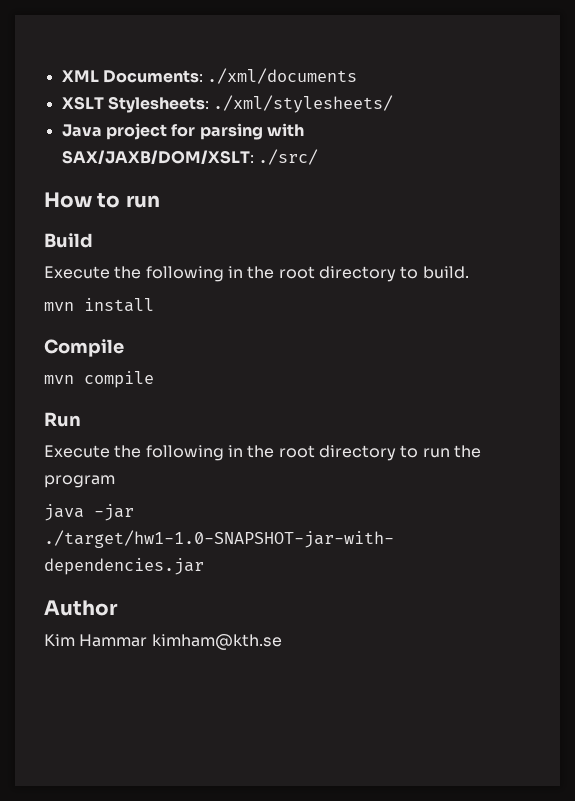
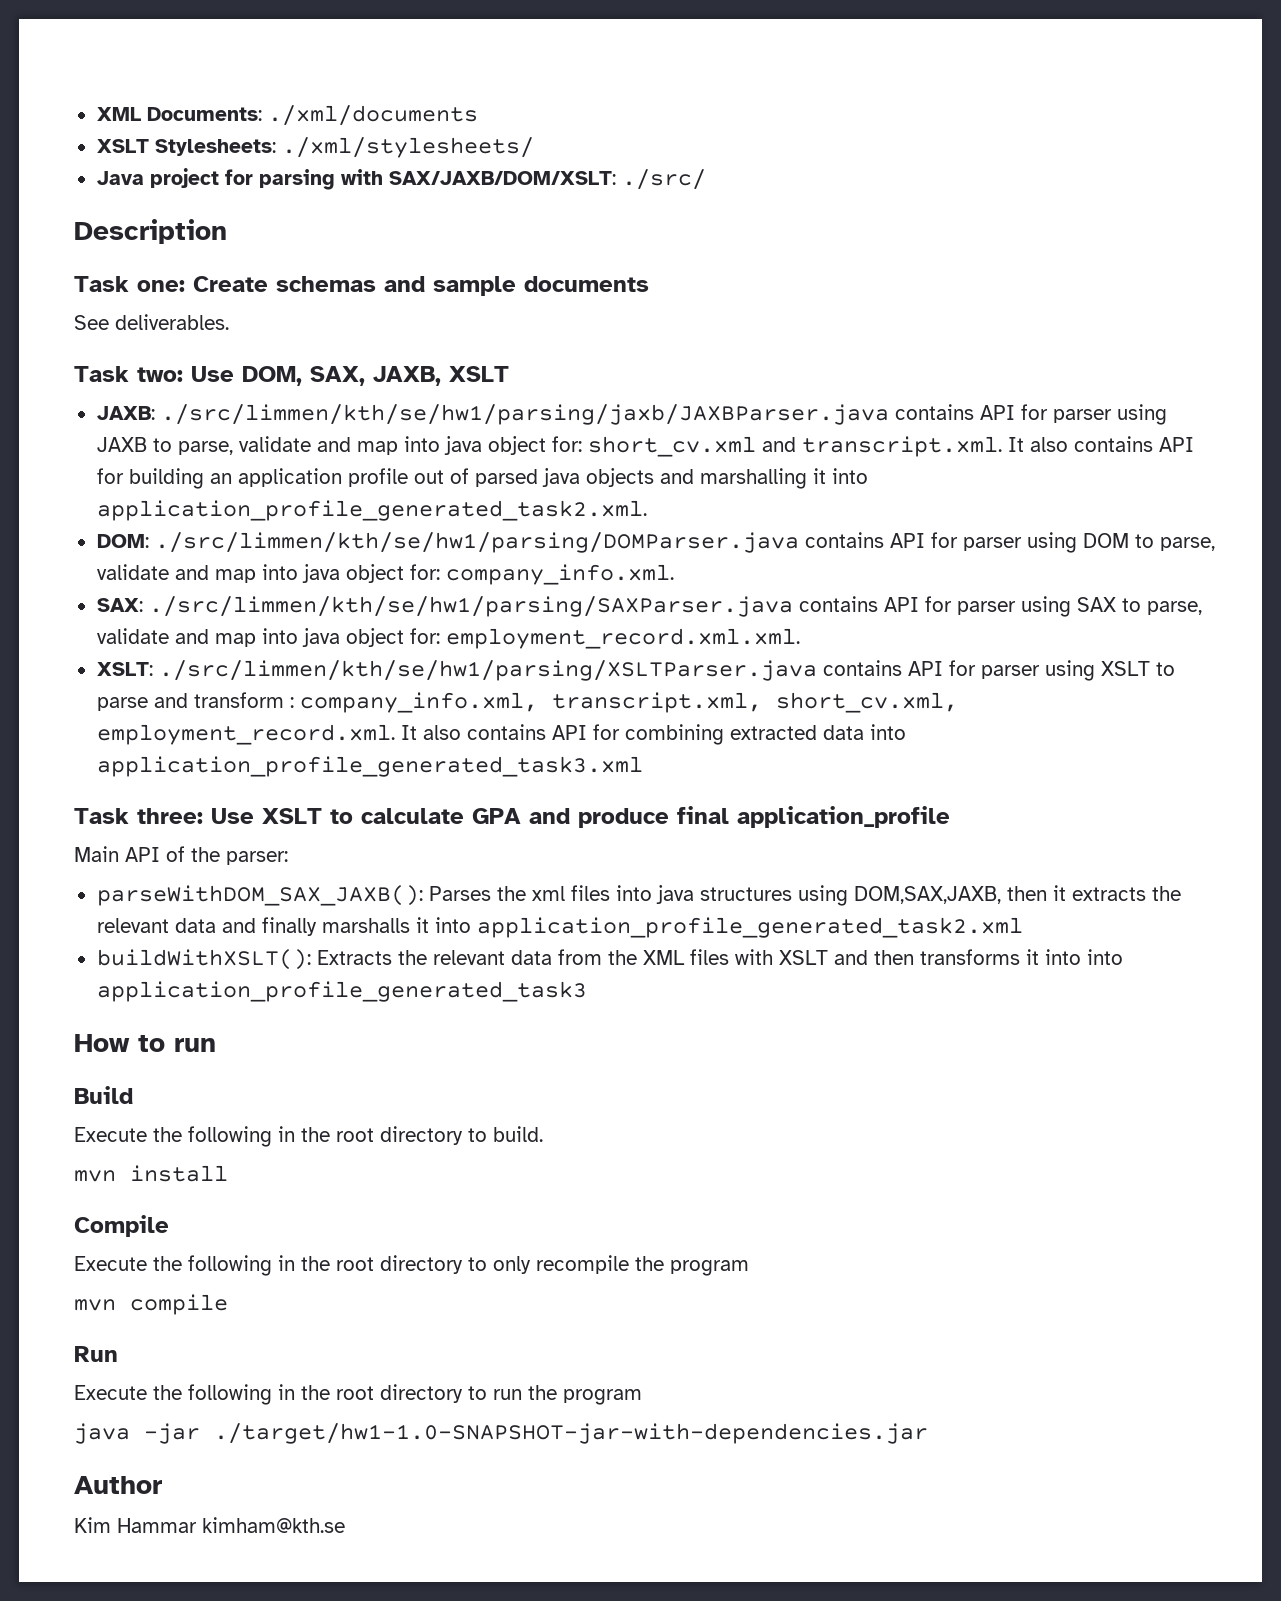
+ Description
+ Task one: Create schemas and sample documents
+ See deliverables.
+ Task two: Use DOM, SAX, JAXB, XSLT
+ JAXB: ./src/limmen/kth/se/hw1/parsing/jaxb/JAXBParser.java contains API for parser using JAXB to parse, validate and map into java object for: short_cv.xml and transcript.xml. It also contains API for building an application profile out of parsed java objects and marshalling it into application_profile_generated_task2.xml.
+ DOM: ./src/limmen/kth/se/hw1/parsing/DOMParser.java contains API for parser using DOM to parse, validate and map into java object for: company_info.xml.
+ SAX: ./src/limmen/kth/se/hw1/parsing/SAXParser.java contains API for parser using SAX to parse, validate and map into java object for: employment_record.xml.xml.
+ XSLT: ./src/limmen/kth/se/hw1/parsing/XSLTParser.java contains API for parser using XSLT to parse and transform : company_info.xml, transcript.xml, short_cv.xml, employment_record.xml. It also contains API for combining extracted data into application_profile_generated_task3.xml
+ Task three: Use XSLT to calculate GPA and produce final application_profile
+ Main API of the parser:
+ parseWithDOM_SAX_JAXB(): Parses the xml files into java structures using DOM,SAX,JAXB, then it extracts the relevant data and finally marshalls it into application_profile_generated_task2.xml
+ buildWithXSLT(): Extracts the relevant data from the XML files with XSLT and then transforms it into into application_profile_generated_task3
+ Execute the following in the root directory to only recompile the program

